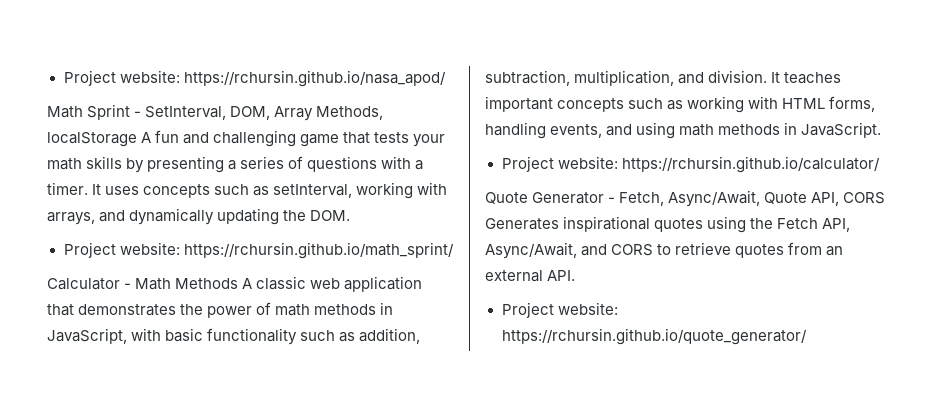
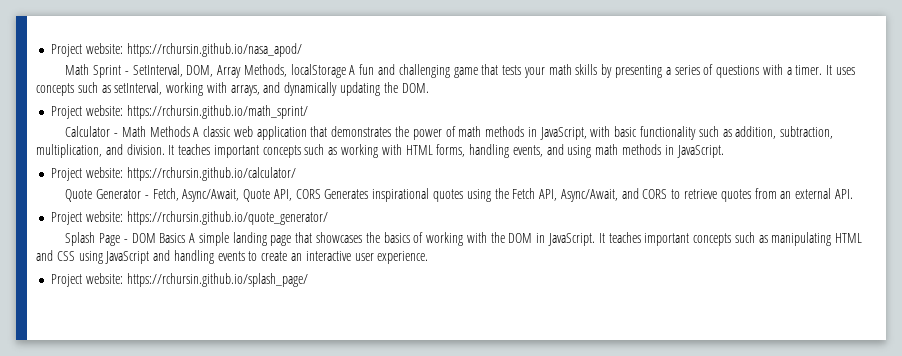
+ Splash Page - DOM Basics A simple landing page that showcases the basics of working with the DOM in JavaScript. It teaches important concepts such as manipulating HTML and CSS using JavaScript and handling events to create an interactive user experience.
+ Project website: https://rchursin.github.io/splash_page/

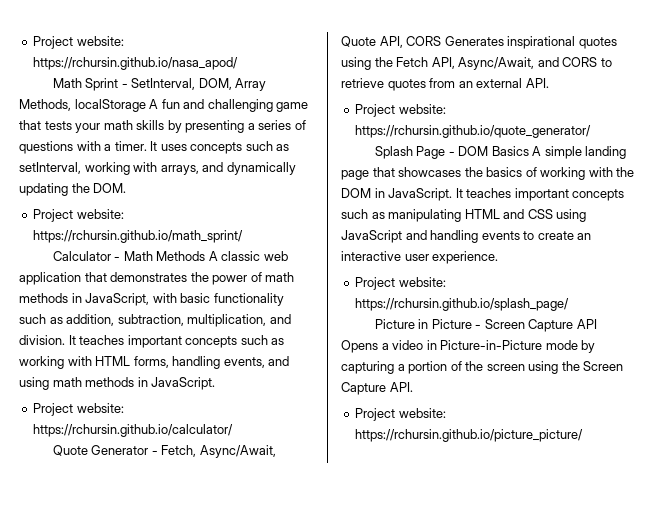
+ Picture in Picture - Screen Capture API Opens a video in Picture-in-Picture mode by capturing a portion of the screen using the Screen Capture API.
+ Project website: https://rchursin.github.io/picture_picture/

